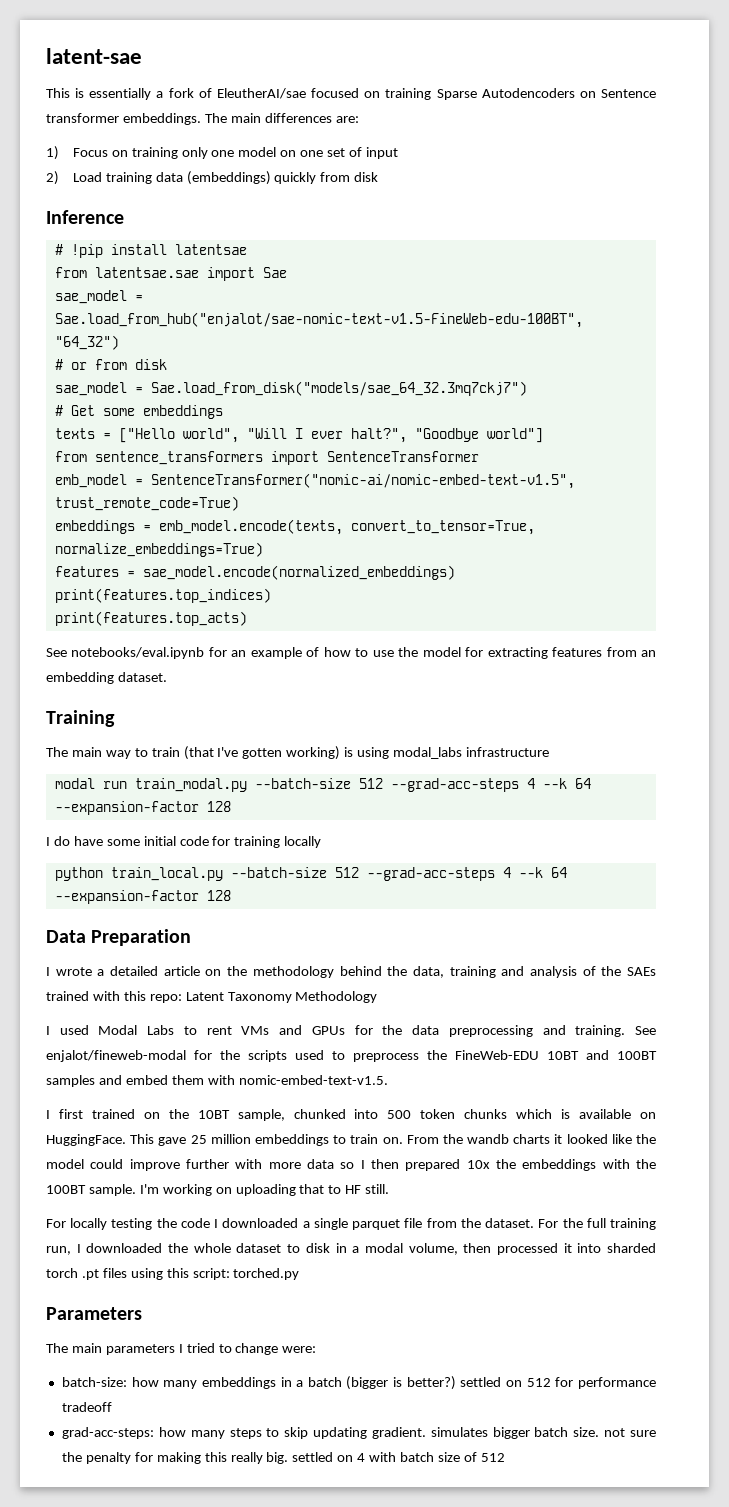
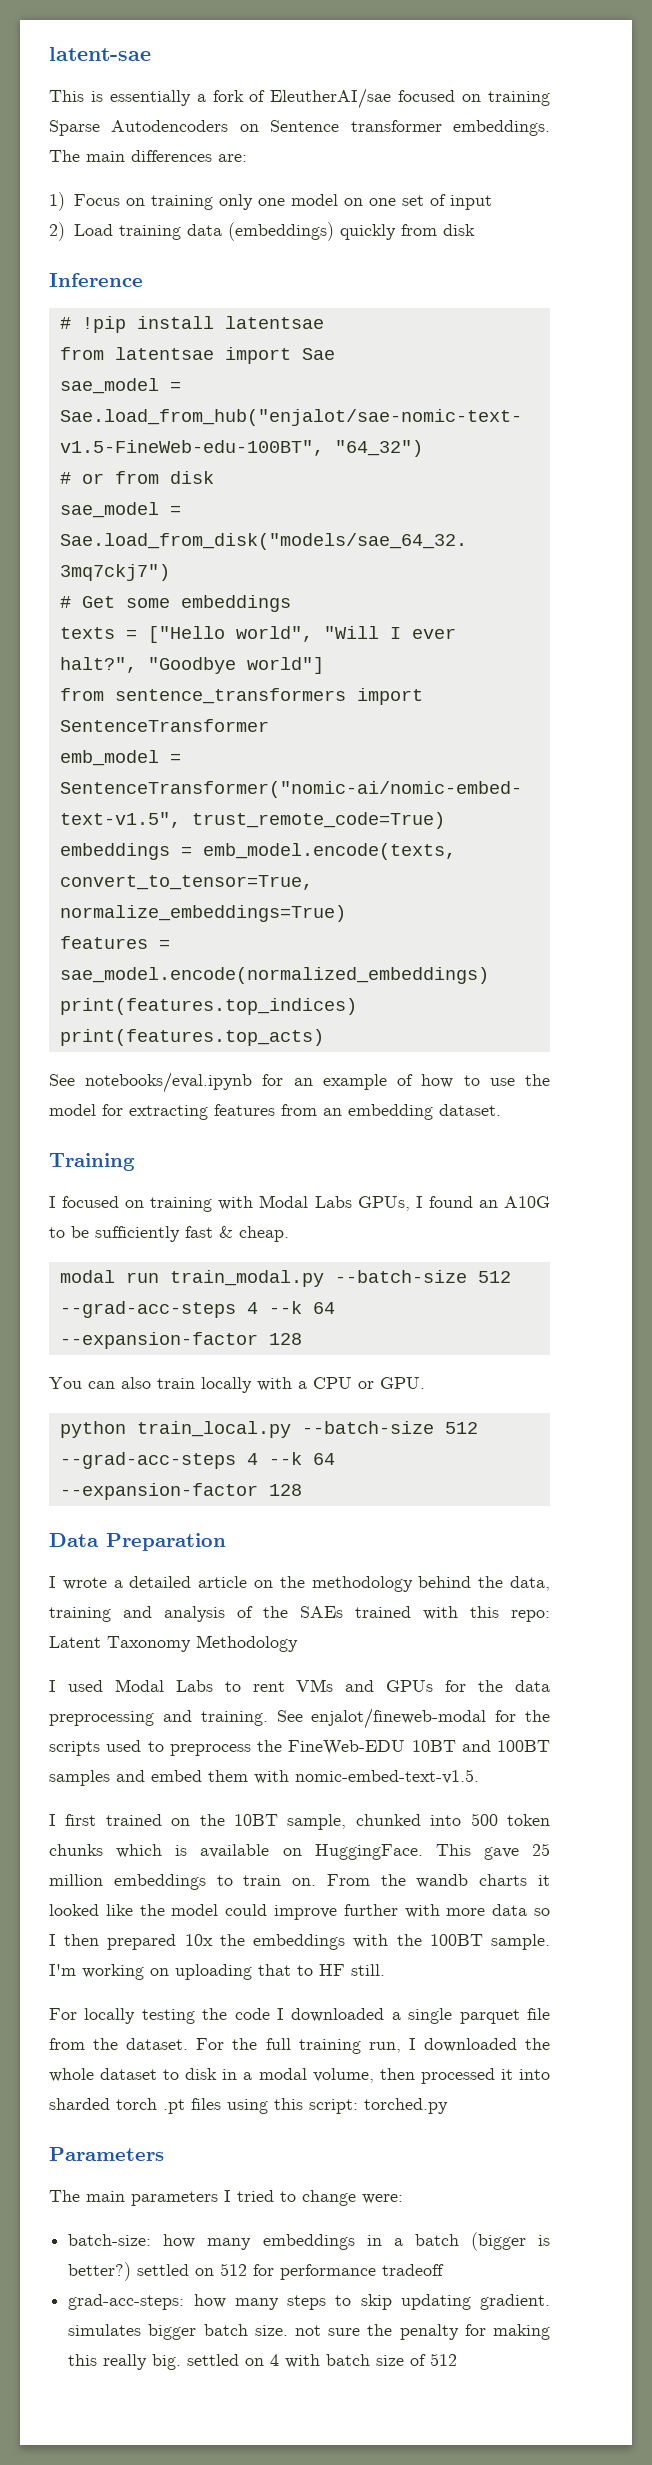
- from latentsae.sae import Sae
+ from latentsae import Sae
- The main way to train (that I've gotten working) is using modal_labs infrastructure
+ I focused on training with Modal Labs GPUs, I found an A10G to be sufficiently fast & cheap.
- I do have some initial code for training locally
+ You can also train locally with a CPU or GPU.

